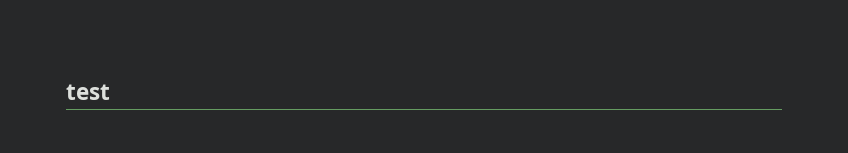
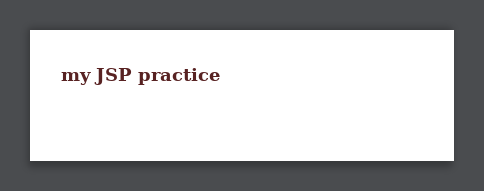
- test
+ my JSP practice

